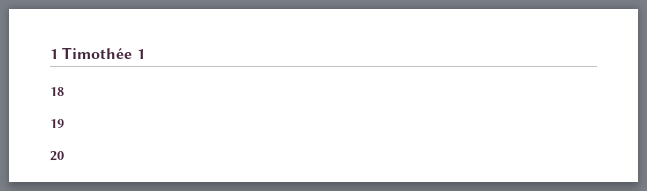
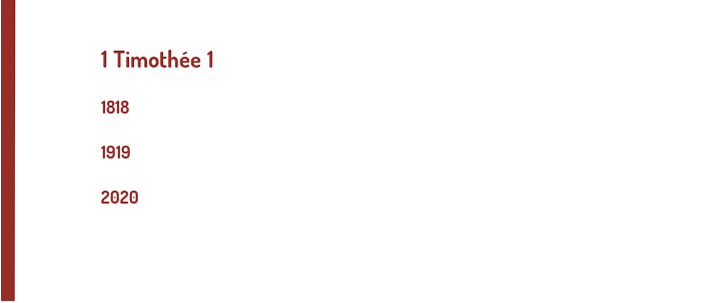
- 18
- 19
- 20
+ 1818
+ 1919
+ 2020

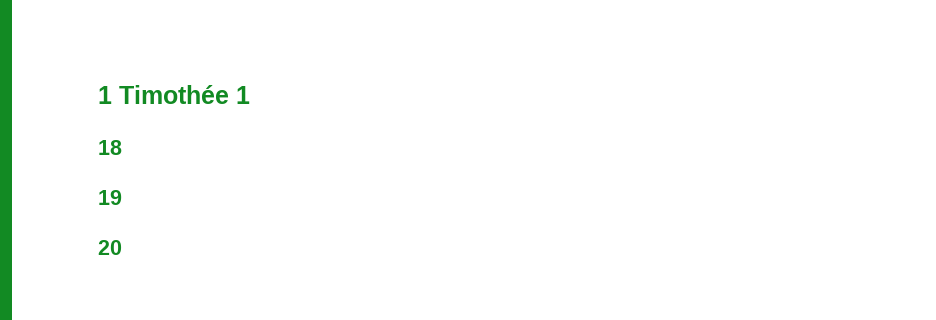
- 1818
- 1919
- 2020
+ 18
+ 19
+ 20

